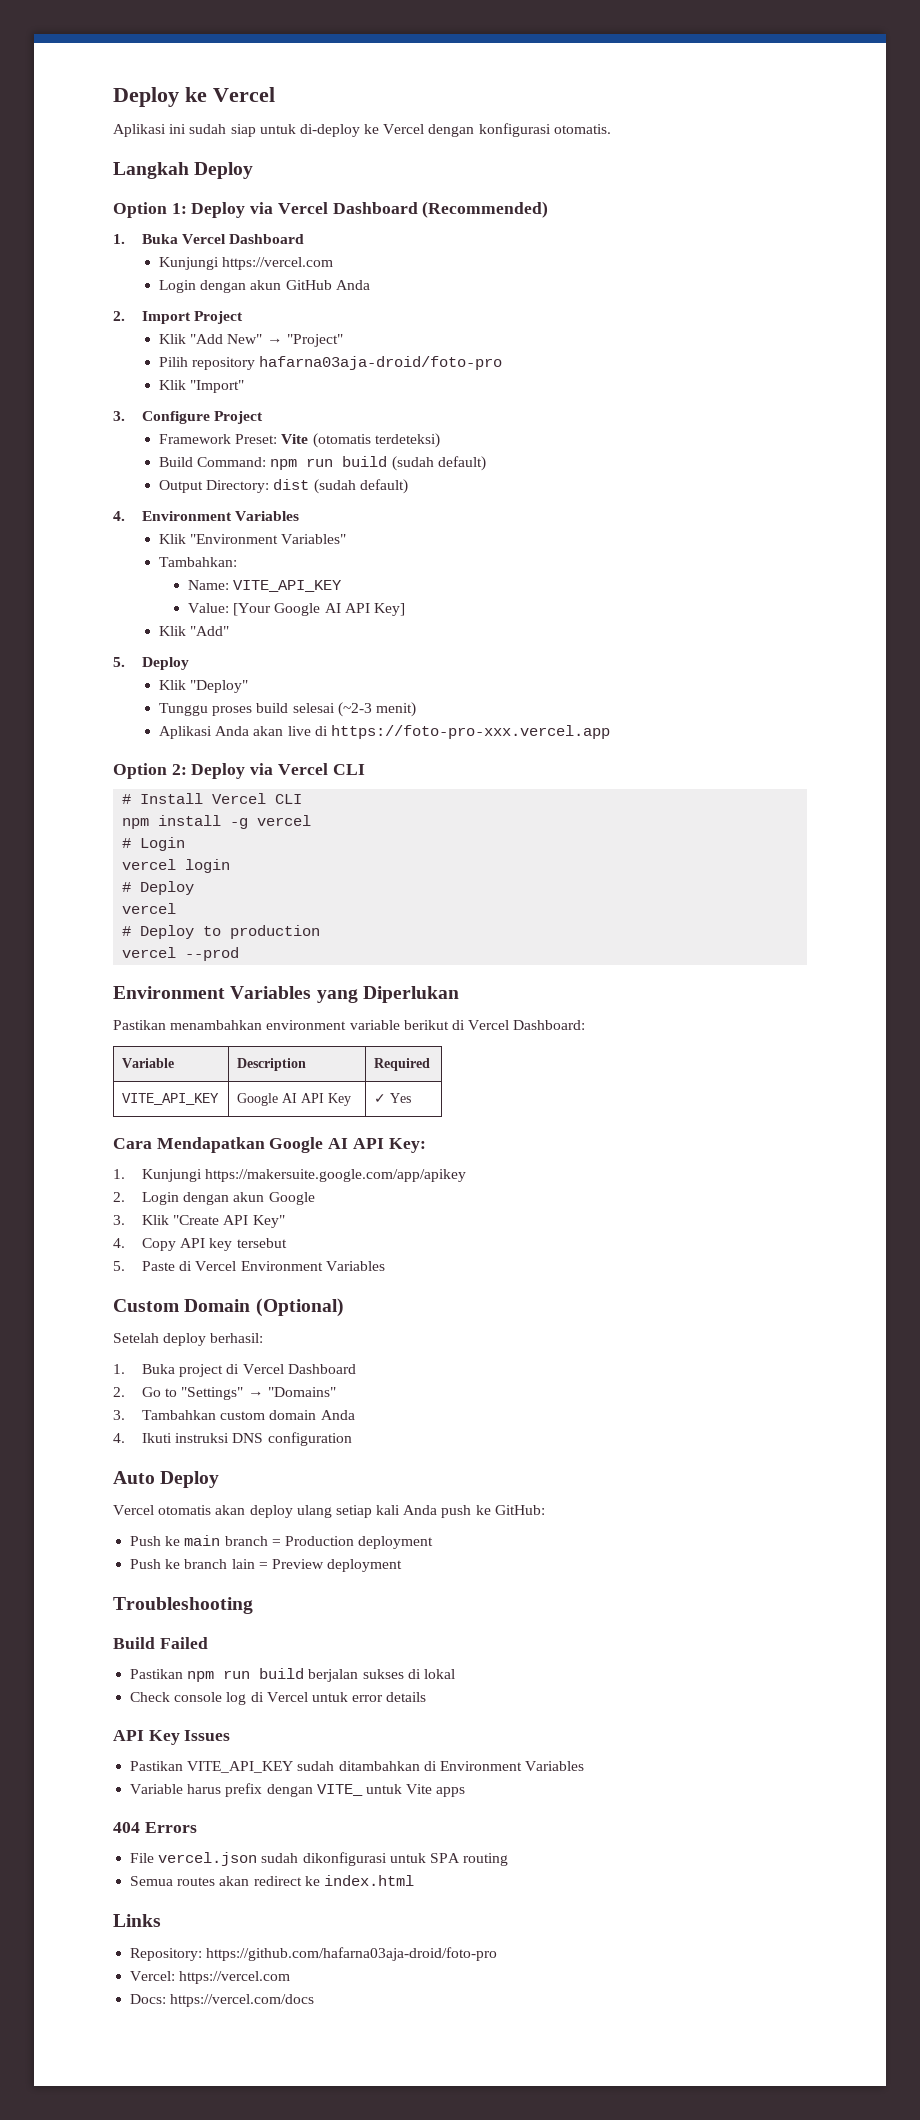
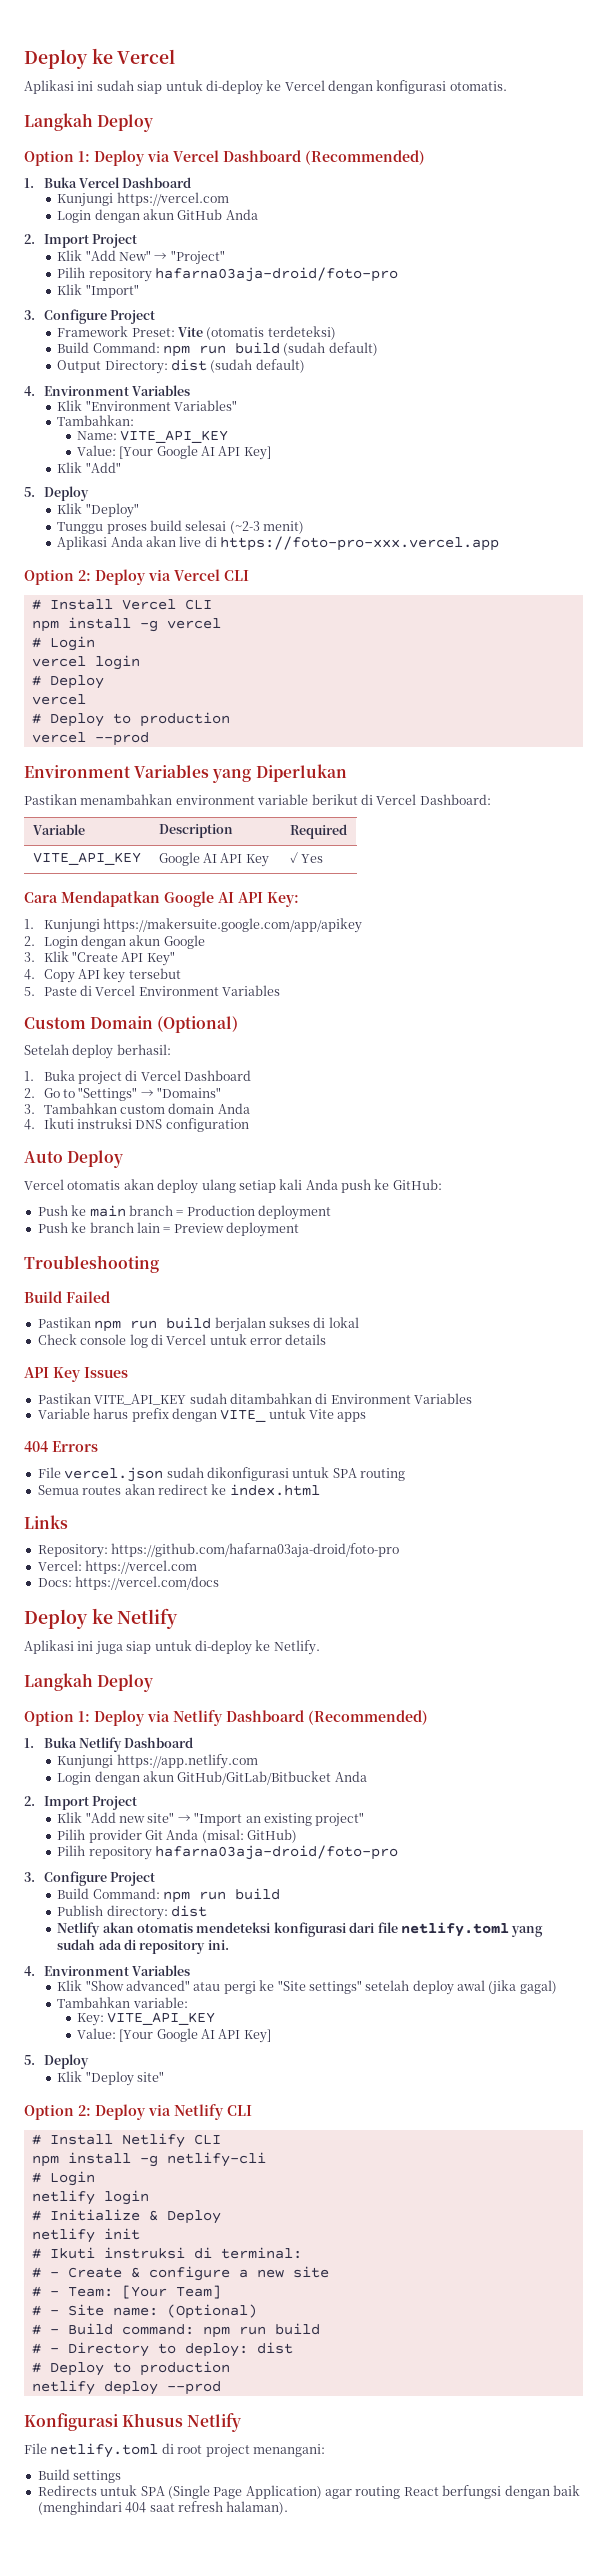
+ Deploy ke Netlify
+ Aplikasi ini juga siap untuk di-deploy ke Netlify.
+ Langkah Deploy
+ Option 1: Deploy via Netlify Dashboard (Recommended)
+ 1. Buka Netlify Dashboard
+ Kunjungi https://app.netlify.com
+ Login dengan akun GitHub/GitLab/Bitbucket Anda
+ 2. Import Project
+ Klik "Add new site" → "Import an existing project"
+ Pilih provider Git Anda (misal: GitHub)
+ Pilih repository hafarna03aja-droid/foto-pro
+ 3. Configure Project
+ Build Command: npm run build
+ Publish directory: dist
+ Netlify akan otomatis mendeteksi konfigurasi dari file netlify.toml yang sudah ada di repository ini.
+ 4. Environment Variables
+ Klik "Show advanced" atau pergi ke "Site settings" setelah deploy awal (jika gagal)
+ Tambahkan variable:
+ Key: VITE_API_KEY
+ Value: [Your Google AI API Key]
+ 5. Deploy
+ Klik "Deploy site"
+ Option 2: Deploy via Netlify CLI
+ # Install Netlify CLI
+ npm install -g netlify-cli
+ # Login
+ netlify login
+ # Initialize & Deploy
+ netlify init
+ # Ikuti instruksi di terminal:
+ # - Create & configure a new site
+ # - Team: [Your Team]
+ # - Site name: (Optional)
+ # - Build command: npm run build
+ # - Directory to deploy: dist
+ # Deploy to production
+ netlify deploy --prod
+ Konfigurasi Khusus Netlify
+ File netlify.toml di root project menangani:
+ Build settings
+ Redirects untuk SPA (Single Page Application) agar routing React berfungsi dengan baik (menghindari 404 saat refresh halaman).

